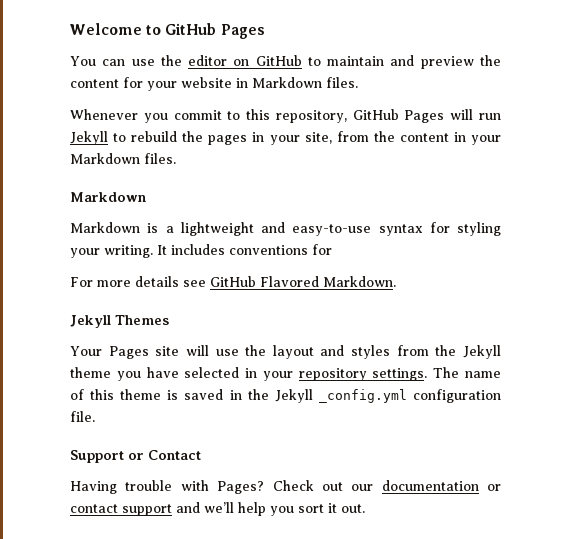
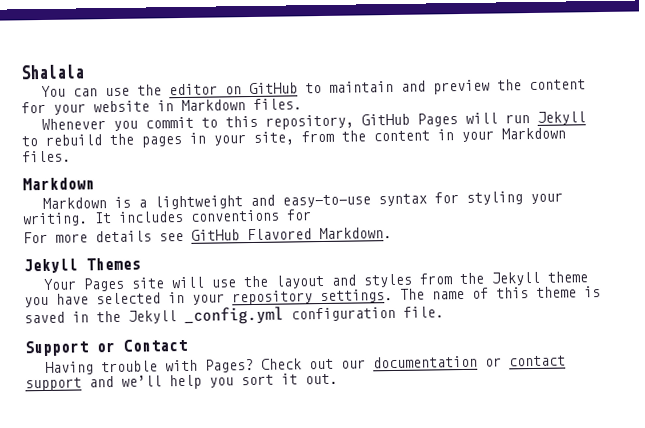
- Welcome to GitHub Pages
+ Shalala

